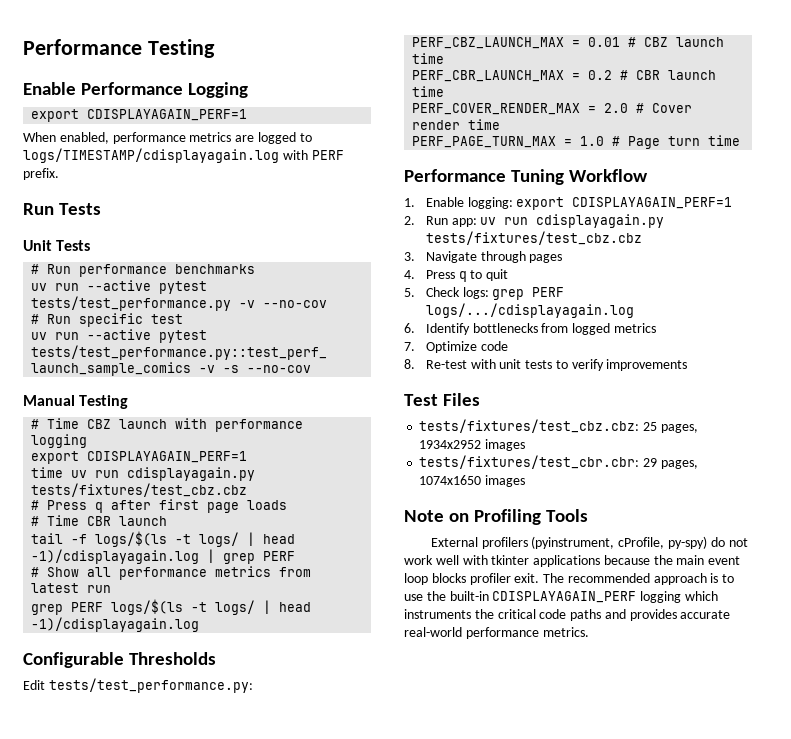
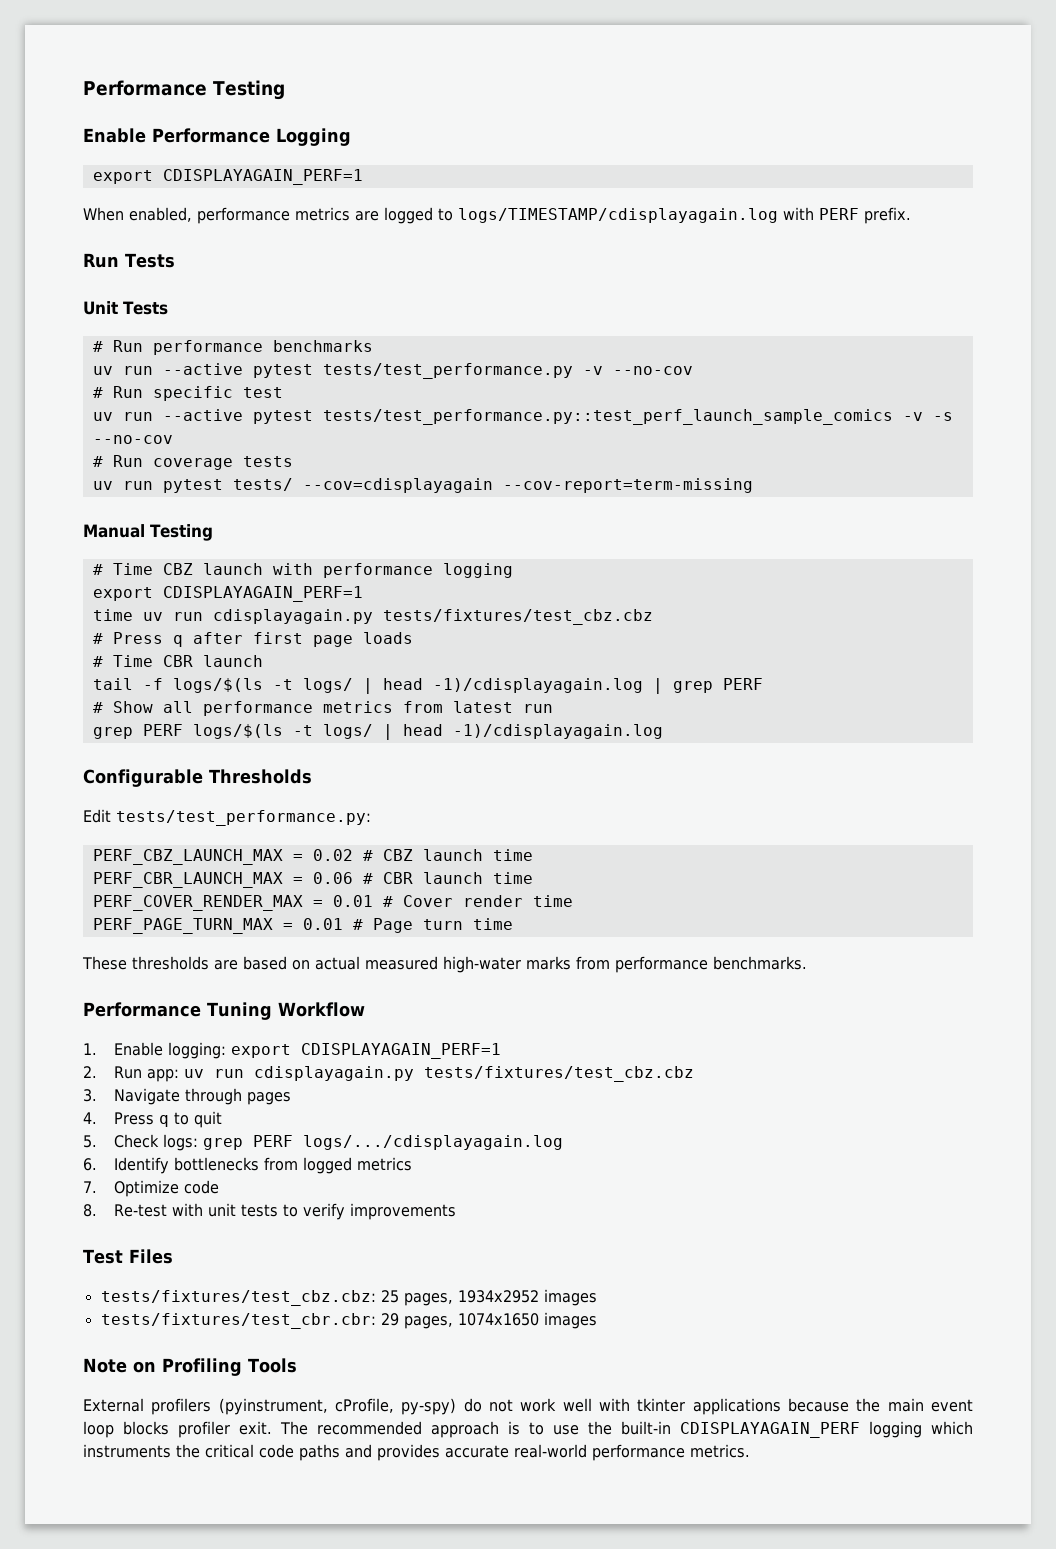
+ # Run coverage tests
+ uv run pytest tests/ --cov=cdisplayagain --cov-report=term-missing
- PERF_CBZ_LAUNCH_MAX = 0.01 # CBZ launch time
+ PERF_CBZ_LAUNCH_MAX = 0.02 # CBZ launch time
- PERF_CBR_LAUNCH_MAX = 0.2 # CBR launch time
+ PERF_CBR_LAUNCH_MAX = 0.06 # CBR launch time
- PERF_COVER_RENDER_MAX = 2.0 # Cover render time
+ PERF_COVER_RENDER_MAX = 0.01 # Cover render time
- PERF_PAGE_TURN_MAX = 1.0 # Page turn time
+ PERF_PAGE_TURN_MAX = 0.01 # Page turn time
+ These thresholds are based on actual measured high-water marks from performance benchmarks.

